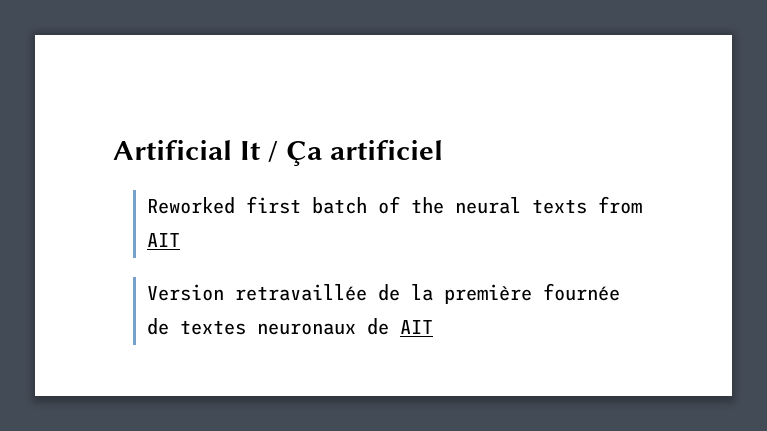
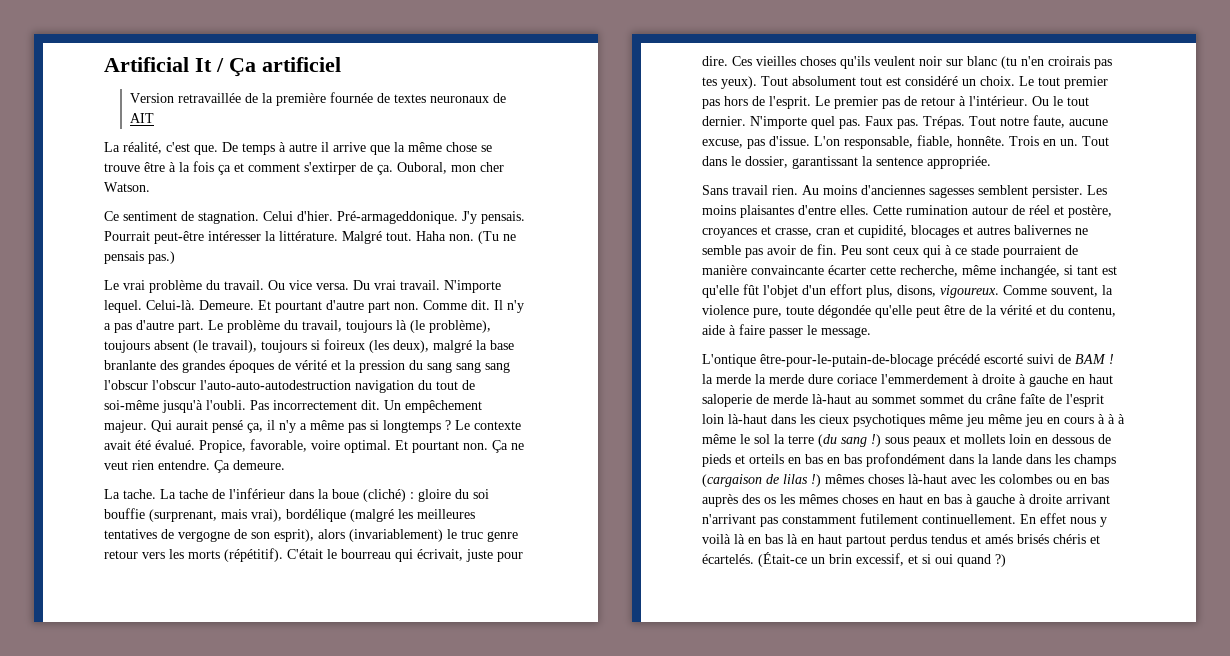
- Reworked first batch of the neural texts from AIT
+ La réalité, c'est que. De temps à autre il arrive que la même chose se trouve être à la fois ça et comment s'extirper de ça. Ouboral, mon cher Watson.
+ Ce sentiment de stagnation. Celui d'hier. Pré-armageddonique. J'y pensais. Pourrait peut-être intéresser la littérature. Malgré tout. Haha non. (Tu ne pensais pas.)
+ Le vrai problème du travail. Ou vice versa. Du vrai travail. N'importe lequel. Celui-là. Demeure. Et pourtant d'autre part non. Comme dit. Il n'y a pas d'autre part. Le problème du travail, toujours là (le problème), toujours absent (le travail), toujours si foireux (les deux), malgré la base branlante des grandes époques de vérité et la pression du sang sang sang l'obscur l'obscur l'auto-auto-autodestruction navigation du tout de soi-même jusqu'à l'oubli. Pas incorrectement dit. Un empêchement majeur. Qui aurait pensé ça, il n'y a même pas si longtemps ? Le contexte avait été évalué. Propice, favorable, voire optimal. Et pourtant non. Ça ne veut rien entendre. Ça demeure.
+ La tache. La tache de l'inférieur dans la boue (cliché) : gloire du soi bouffie (surprenant, mais vrai), bordélique (malgré les meilleures tentatives de vergogne de son esprit), alors (invariablement) le truc genre retour vers les morts (répétitif). C'était le bourreau qui écrivait, juste pour dire. Ces vieilles choses qu'ils veulent noir sur blanc (tu n'en croirais pas tes yeux). Tout absolument tout est considéré un choix. Le tout premier pas hors de l'esprit. Le premier pas de retour à l'intérieur. Ou le tout dernier. N'importe quel pas. Faux pas. Trépas. Tout notre faute, aucune excuse, pas d'issue. L'on responsable, fiable, honnête. Trois en un. Tout dans le dossier, garantissant la sentence appropriée.
+ Sans travail rien. Au moins d'anciennes sagesses semblent persister. Les moins plaisantes d'entre elles. Cette rumination autour de réel et postère, croyances et crasse, cran et cupidité, blocages et autres balivernes ne semble pas avoir de fin. Peu sont ceux qui à ce stade pourraient de manière convaincante écarter cette recherche, même inchangée, si tant est qu'elle fût l'objet d'un effort plus, disons, vigoureux. Comme souvent, la violence pure, toute dégondée qu'elle peut être de la vérité et du contenu, aide à faire passer le message.
+ L'ontique être-pour-le-putain-de-blocage précédé escorté suivi de BAM ! la merde la merde dure coriace l'emmerdement à droite à gauche en haut saloperie de merde là-haut au sommet sommet du crâne faîte de l'esprit loin là-haut dans les cieux psychotiques même jeu même jeu en cours à à à même le sol la terre (du sang !) sous peaux et mollets loin en dessous de pieds et orteils en bas en bas profondément dans la lande dans les champs (cargaison de lilas !) mêmes choses là-haut avec les colombes ou en bas auprès des os les mêmes choses en haut en bas à gauche à droite arrivant n'arrivant pas constamment futilement continuellement. En effet nous y voilà là en bas là en haut partout perdus tendus et amés brisés chéris et écartelés. (Était-ce un brin excessif, et si oui quand ?)

